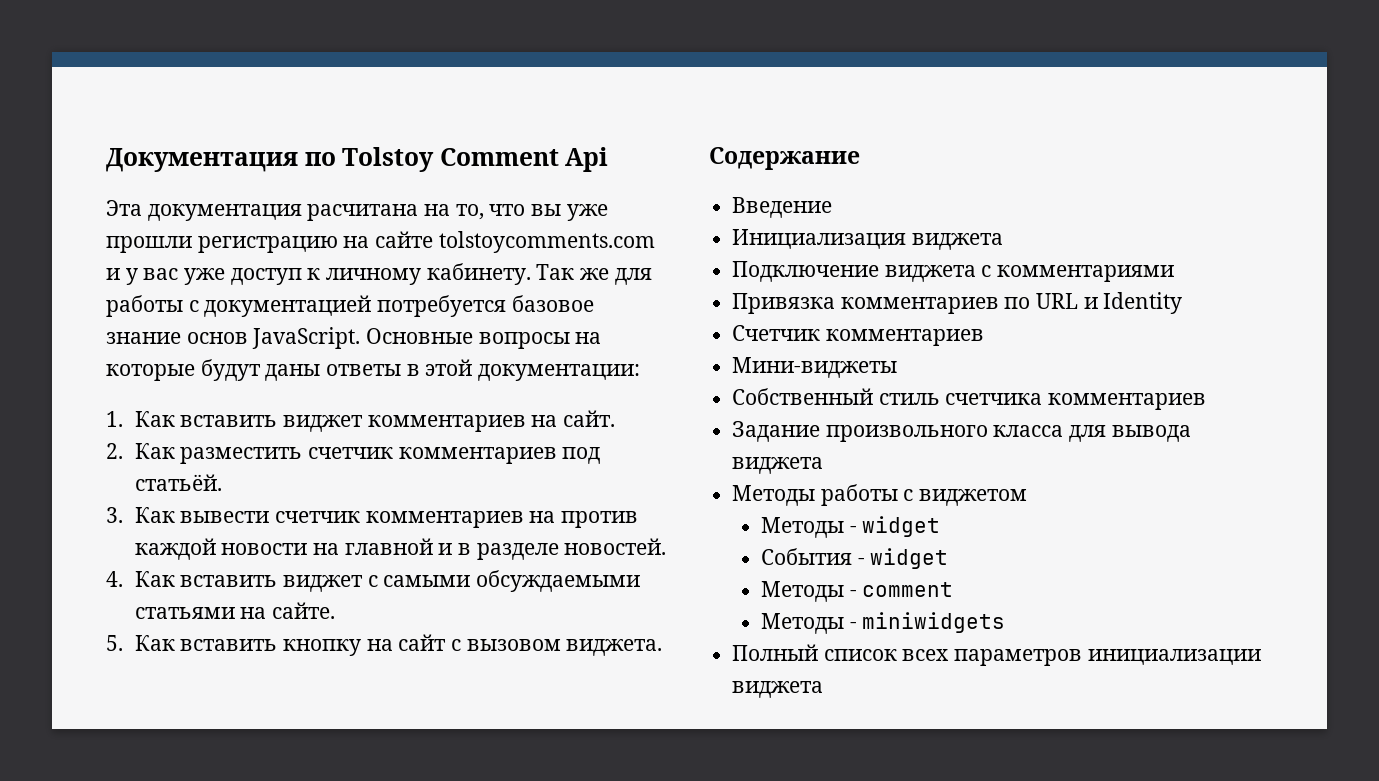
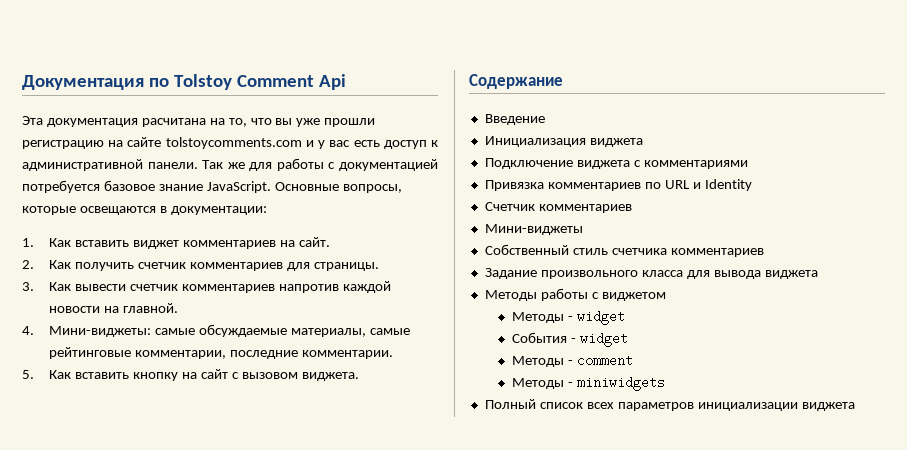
- Эта документация расчитана на то, что вы уже прошли регистрацию на сайте tolstoycomments.com и у вас уже доступ к личному кабинету.
+ Эта документация расчитана на то, что вы уже прошли регистрацию на сайте tolstoycomments.com и у вас есть доступ к административной панели.
- Так же для работы с документацией потребуется базовое знание основ JavaScript.
+ Так же для работы с документацией потребуется базовое знание JavaScript.
- Основные вопросы на которые будут даны ответы в этой документации:
+ Основные вопросы, которые освещаются в документации:
- 2. Как разместить счетчик комментариев под статьёй.
+ 2. Как получить счетчик комментариев для страницы.
- 3. Как вывести счетчик комментариев на против каждой новости на главной и в разделе новостей.
- 4. Как вставить виджет с самыми обсуждаемыми статьями на сайте.
+ 3. Как вывести счетчик комментариев напротив каждой новости на главной.
+ 4. Мини-виджеты: самые обсуждаемые материалы, самые рейтинговые комментарии, последние комментарии.

